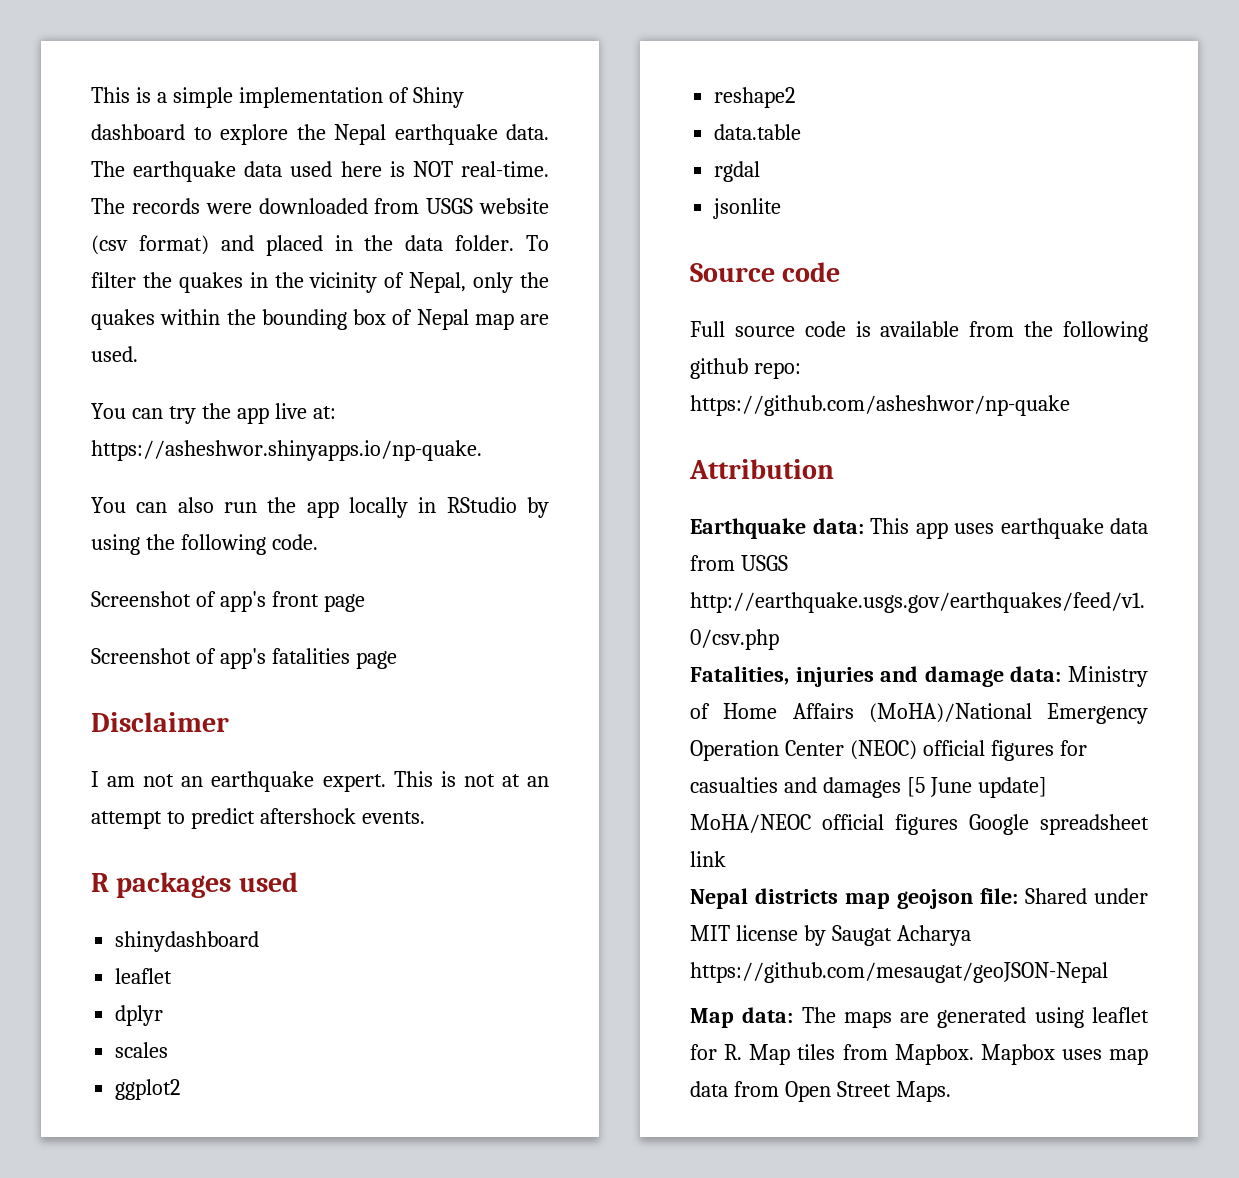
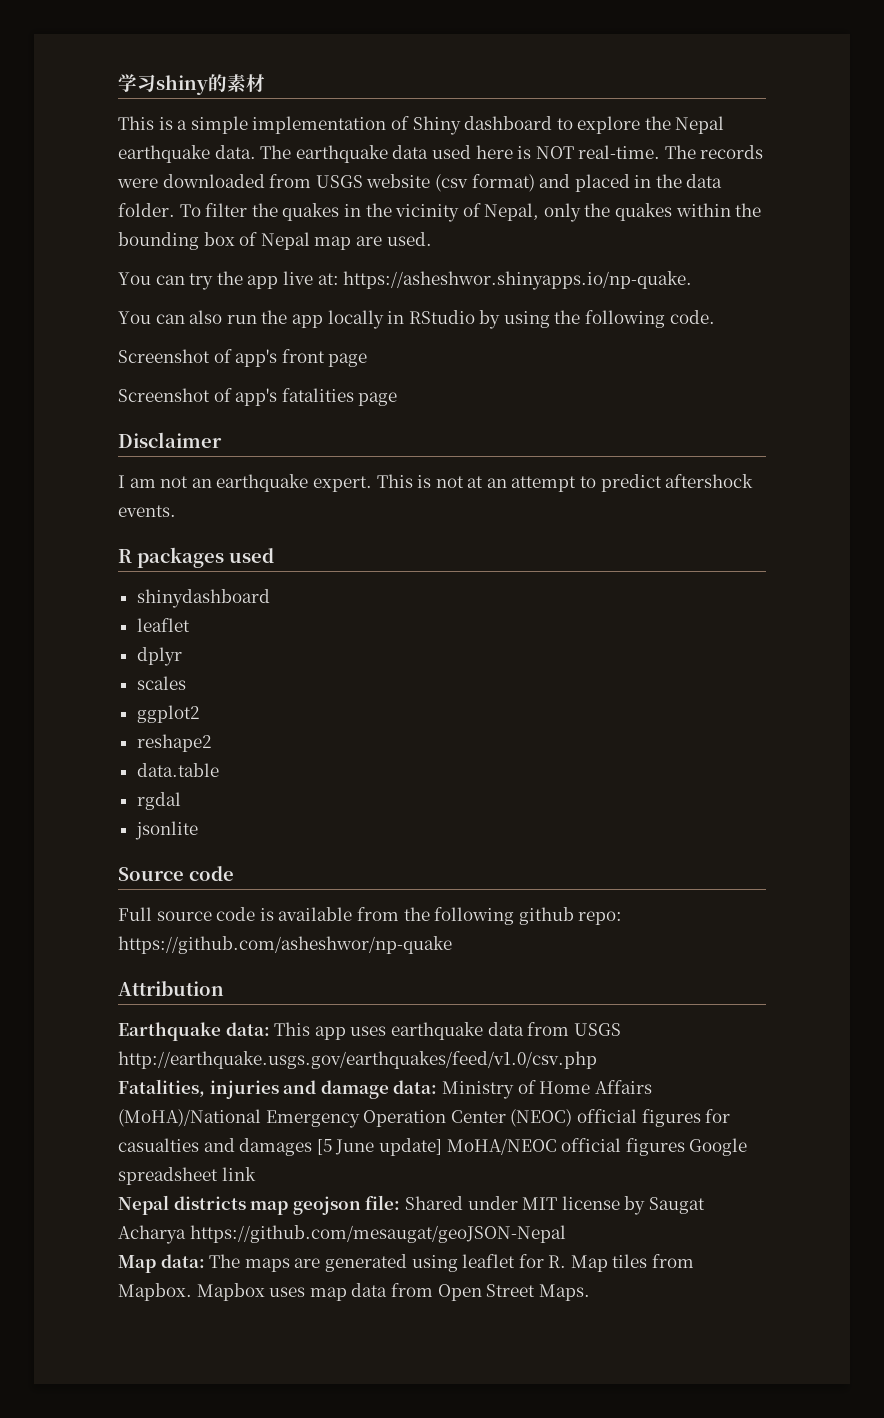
+ 学习shiny的素材

